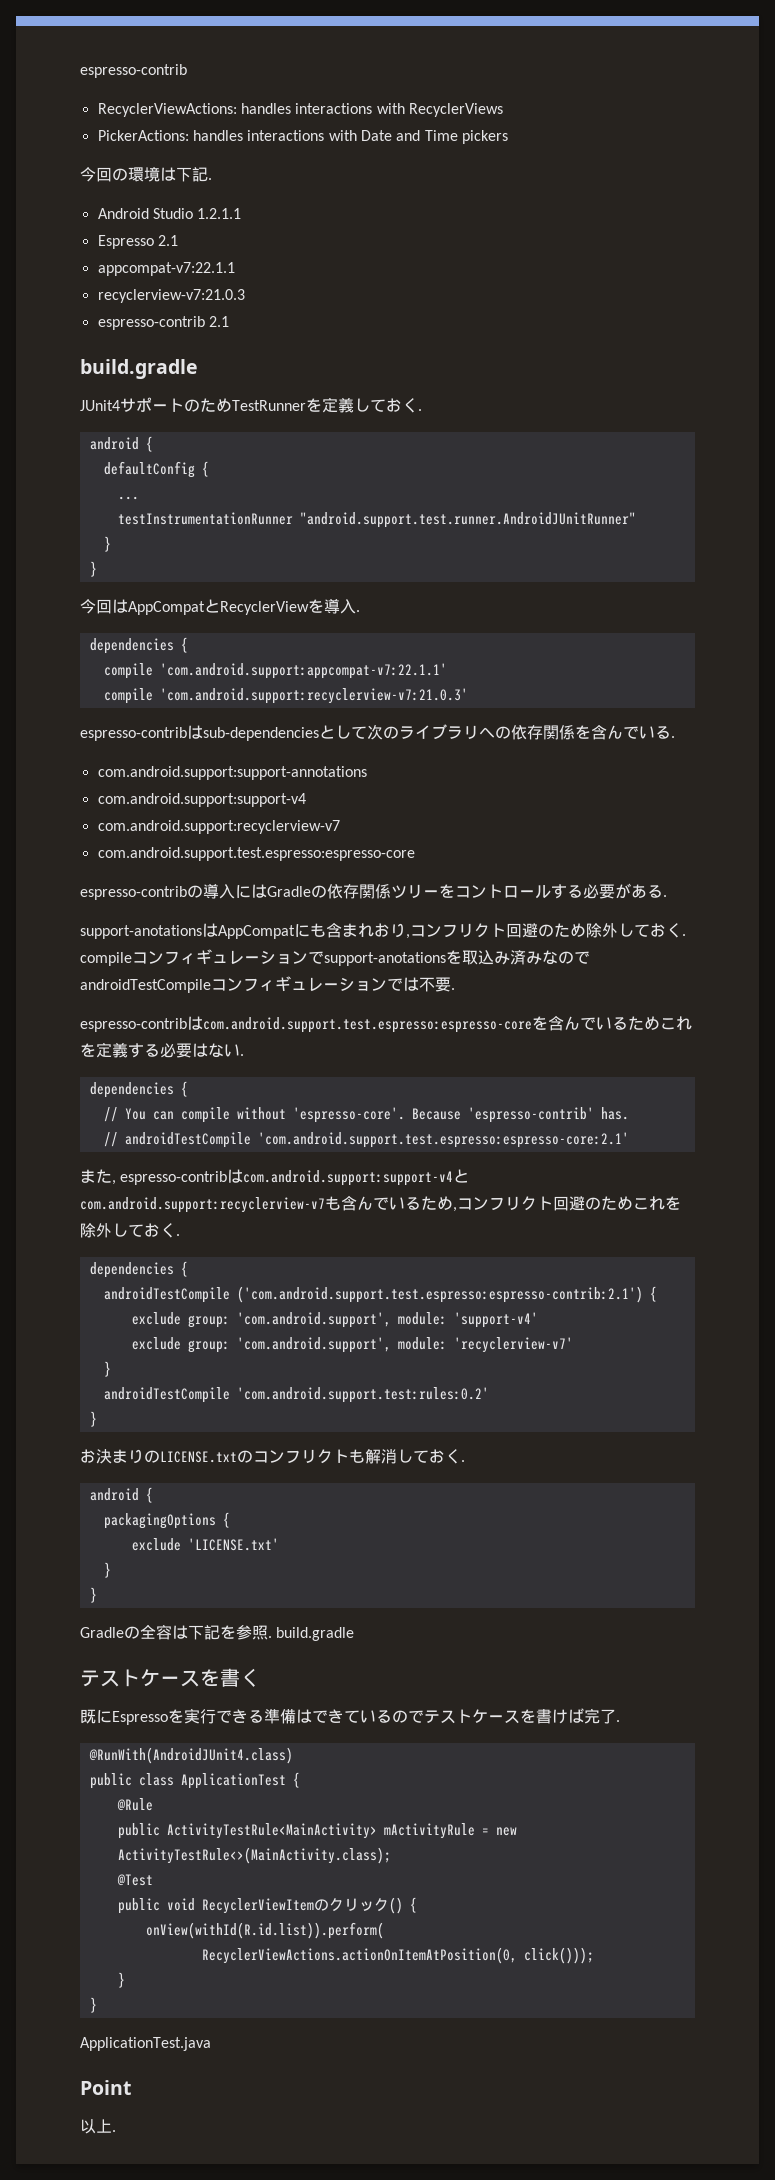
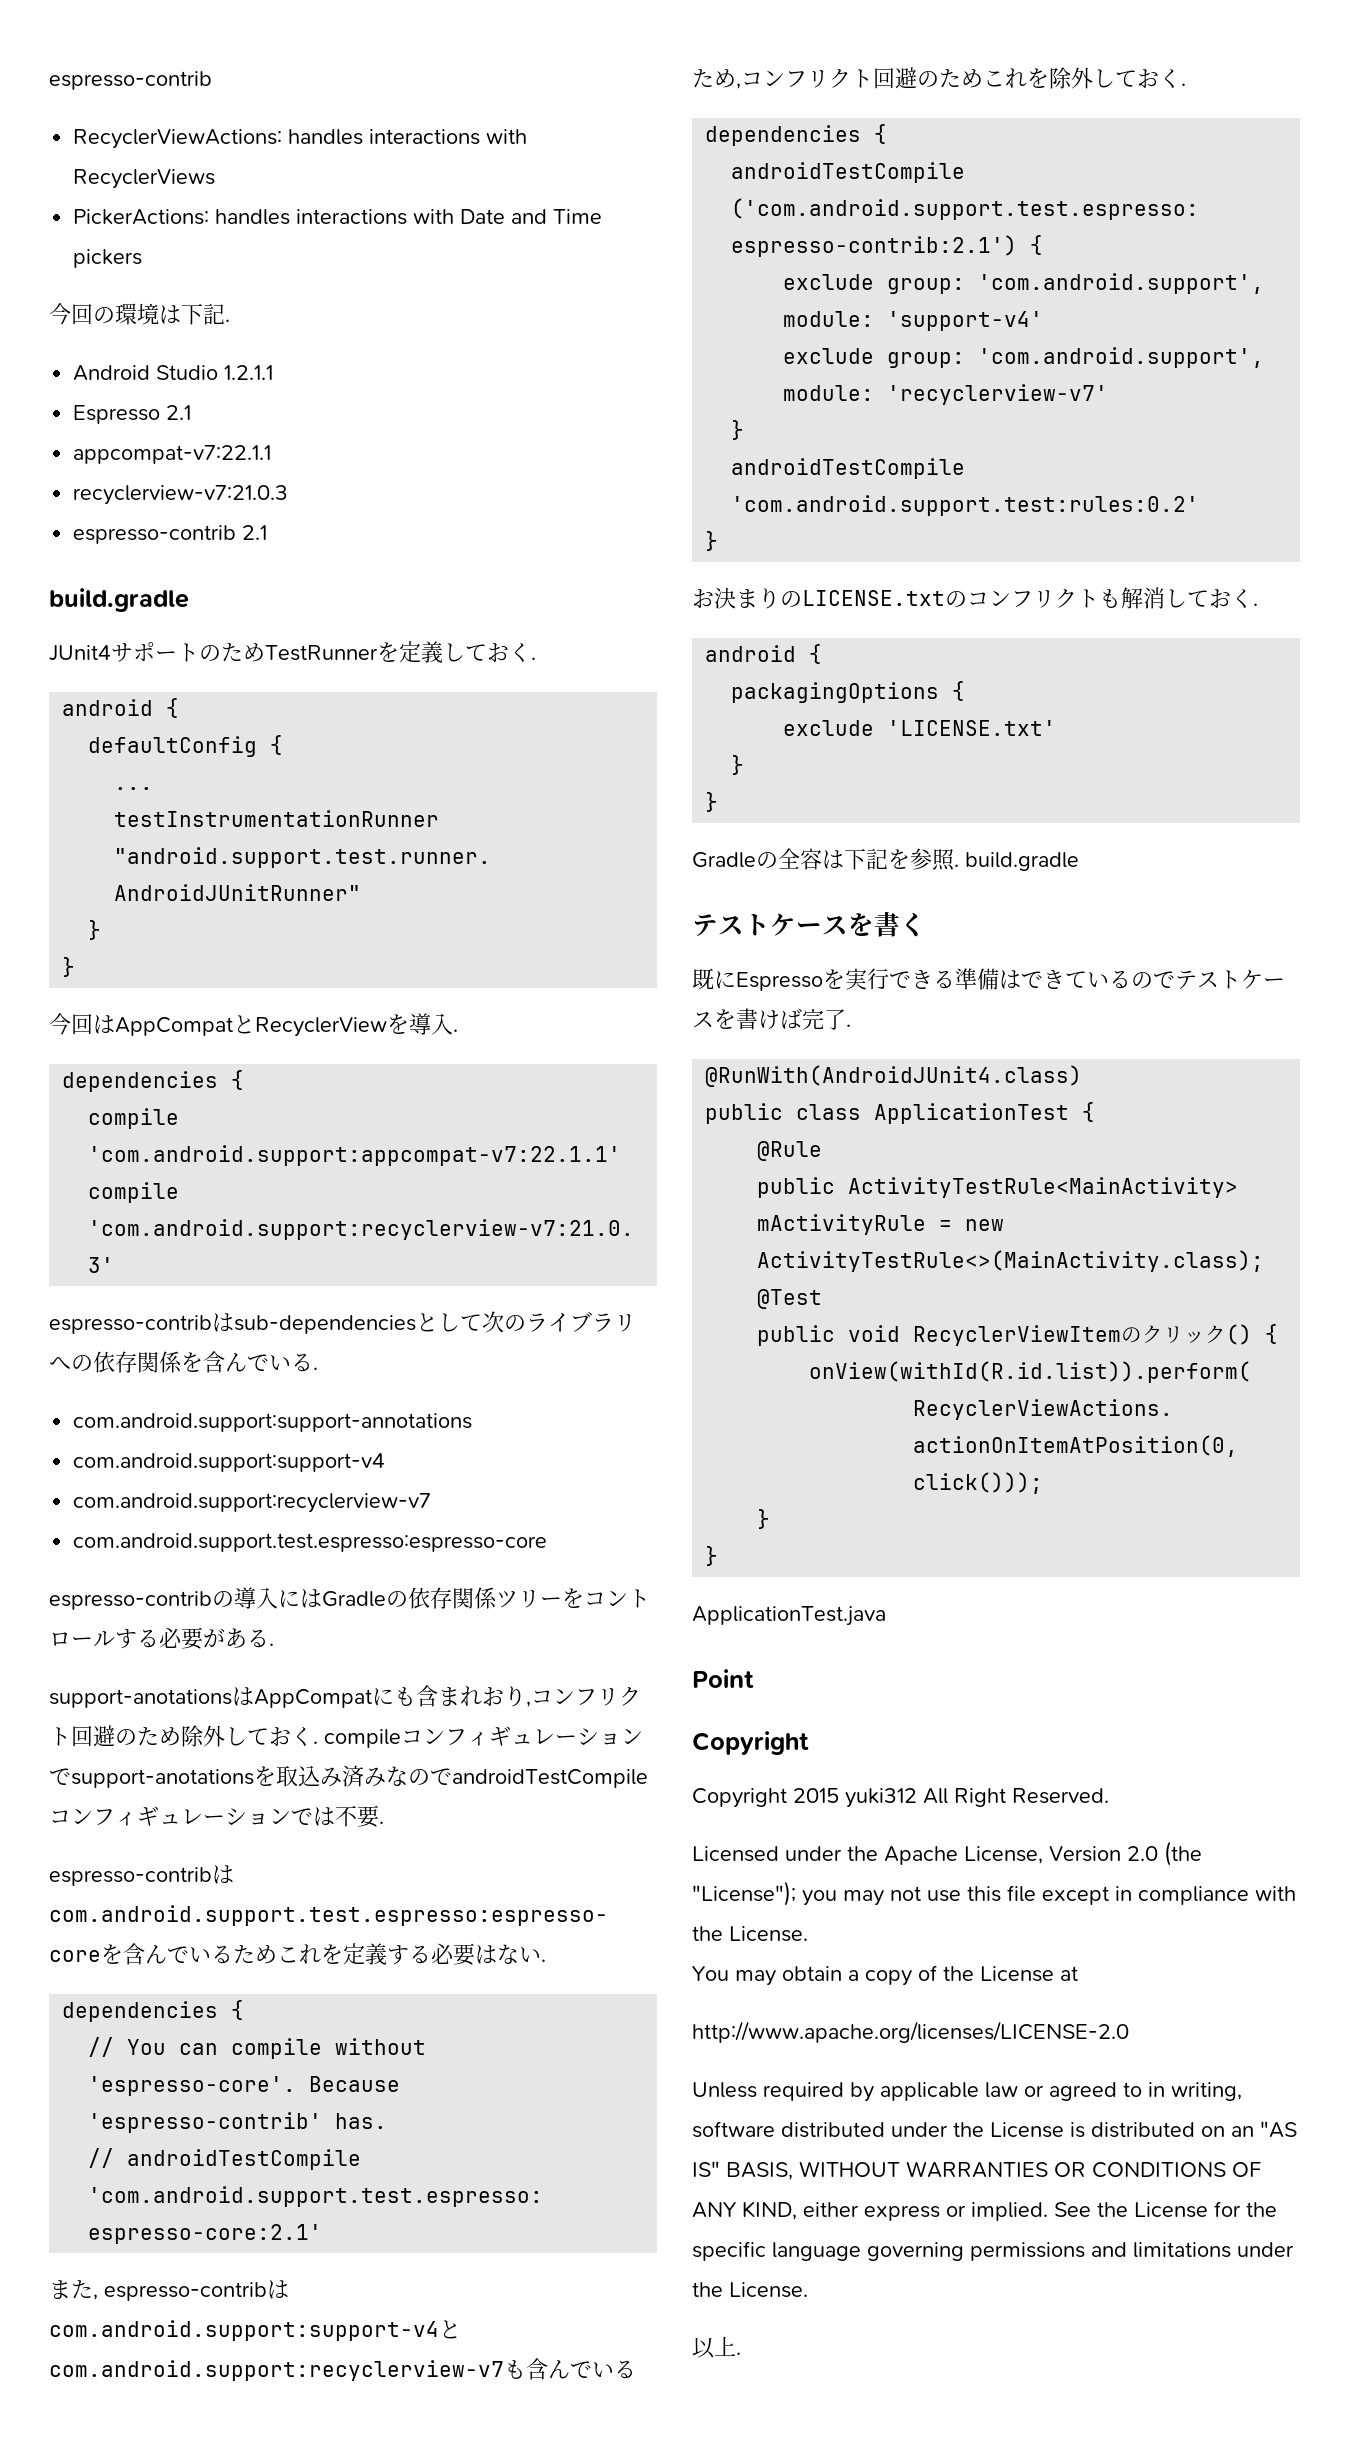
  Point
+ Copyright
+ Copyright 2015 yuki312 All Right Reserved.
+ Licensed under the Apache License, Version 2.0 (the "License"); you may not use this file except in compliance with the License.
+ You may obtain a copy of the License at
+ http://www.apache.org/licenses/LICENSE-2.0
+ Unless required by applicable law or agreed to in writing, software distributed under the License is distributed on an "AS IS" BASIS, WITHOUT WARRANTIES OR CONDITIONS OF ANY KIND, either express or implied. See the License for the specific language governing permissions and limitations under the License.

